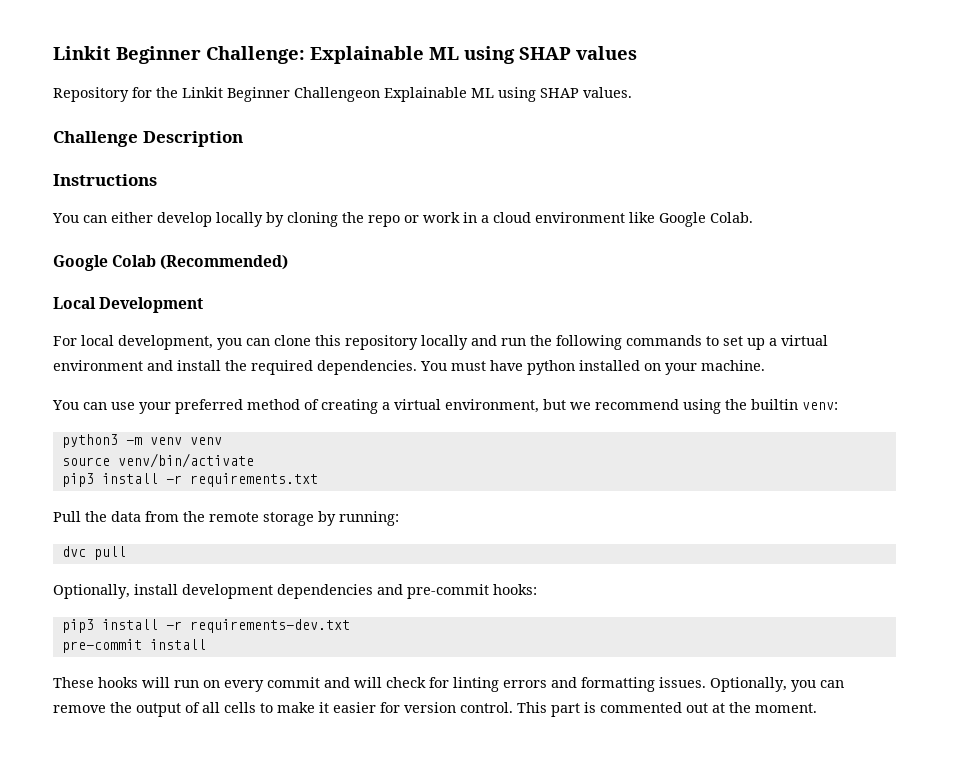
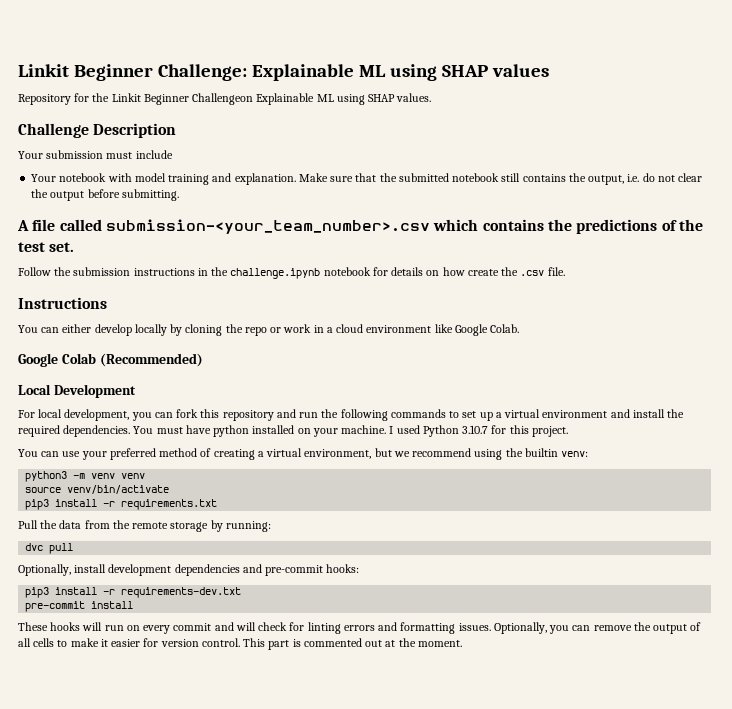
+ Your submission must include
+ Your notebook with model training and explanation. Make sure that the submitted notebook still contains the output, i.e. do not clear the output before submitting.
+ A file called submission-<your_team_number>.csv which contains the predictions of the test set.
+ Follow the submission instructions in the challenge.ipynb notebook for details on how create the .csv file.
- For local development, you can clone this repository locally and run the following commands to set up a virtual environment and install the required dependencies.
+ For local development, you can fork this repository and run the following commands to set up a virtual environment and install the required dependencies.
+ I used Python 3.10.7 for this project.

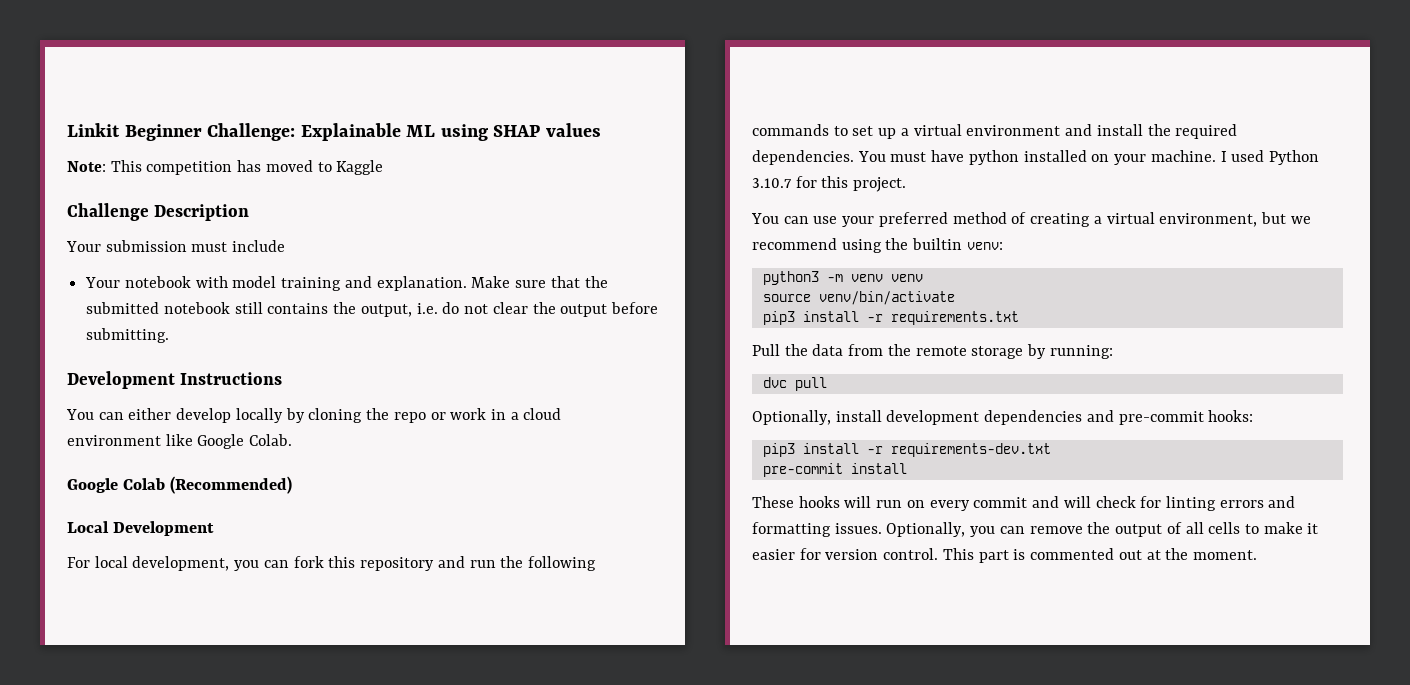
- Repository for the Linkit Beginner Challengeon Explainable ML using SHAP values.
+ Note: This competition has moved to Kaggle
- A file called submission-<your_team_number>.csv which contains the predictions of the test set.
- Follow the submission instructions in the challenge.ipynb notebook for details on how create the .csv file.
- Instructions
+ Development Instructions

